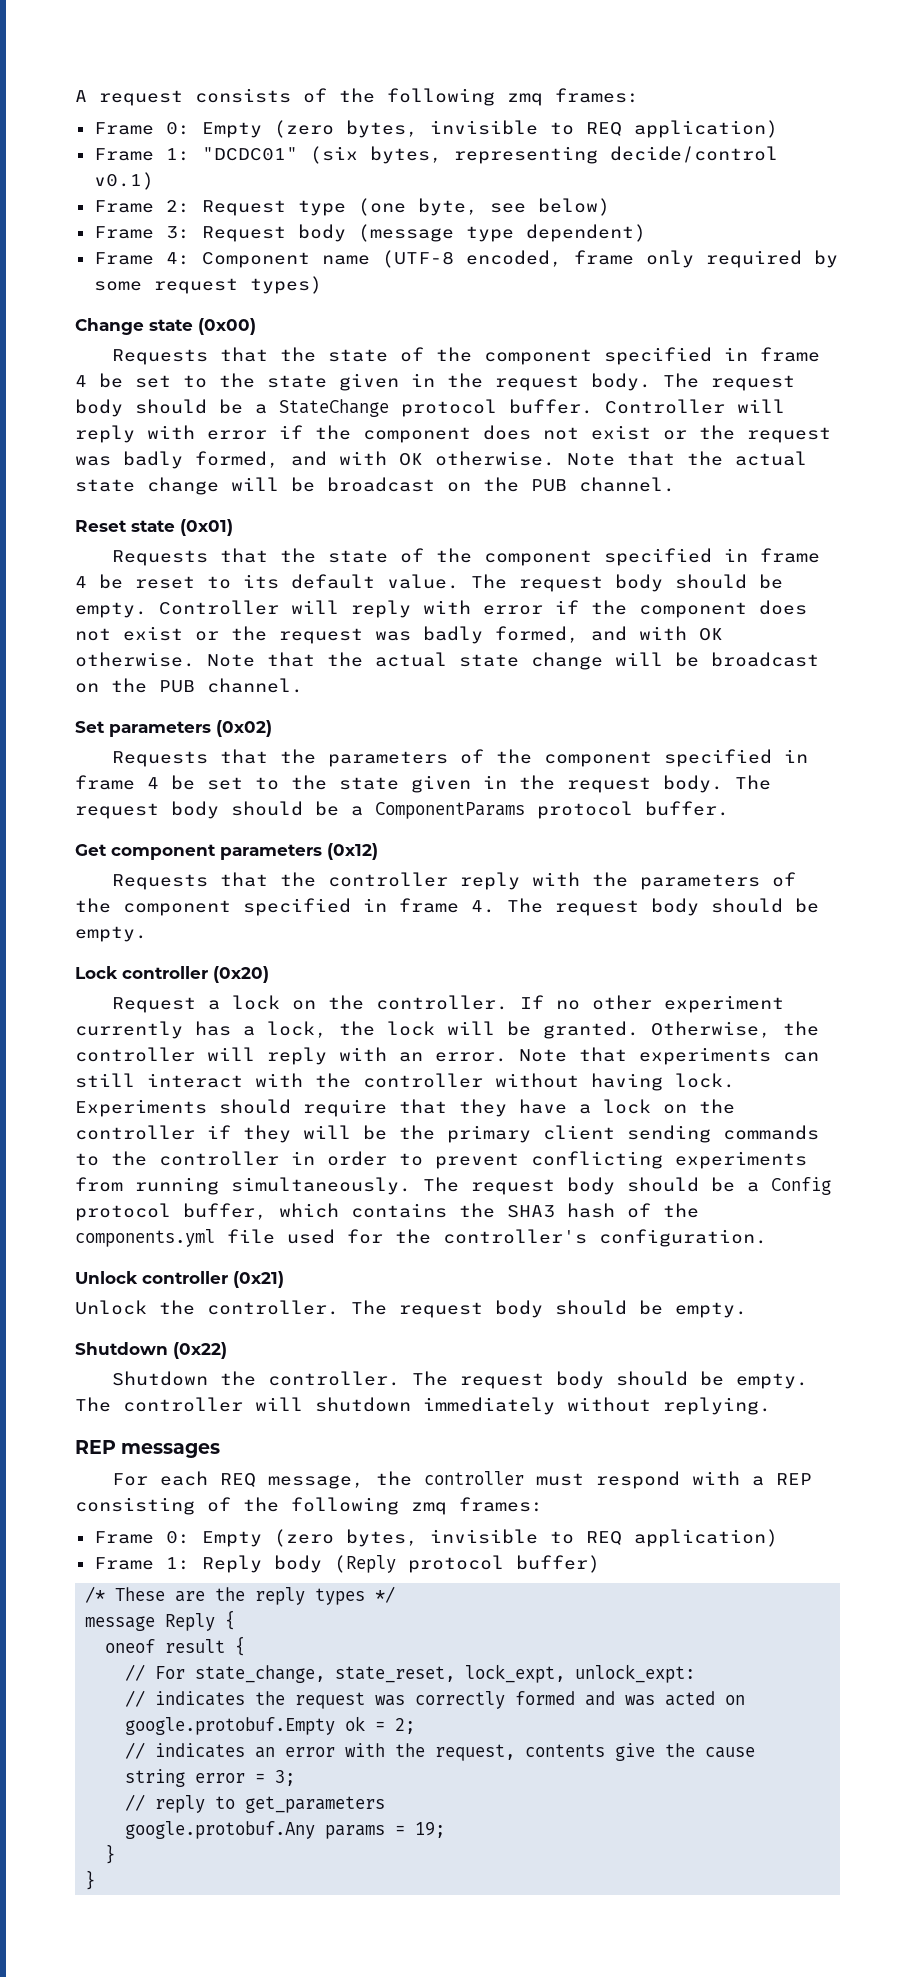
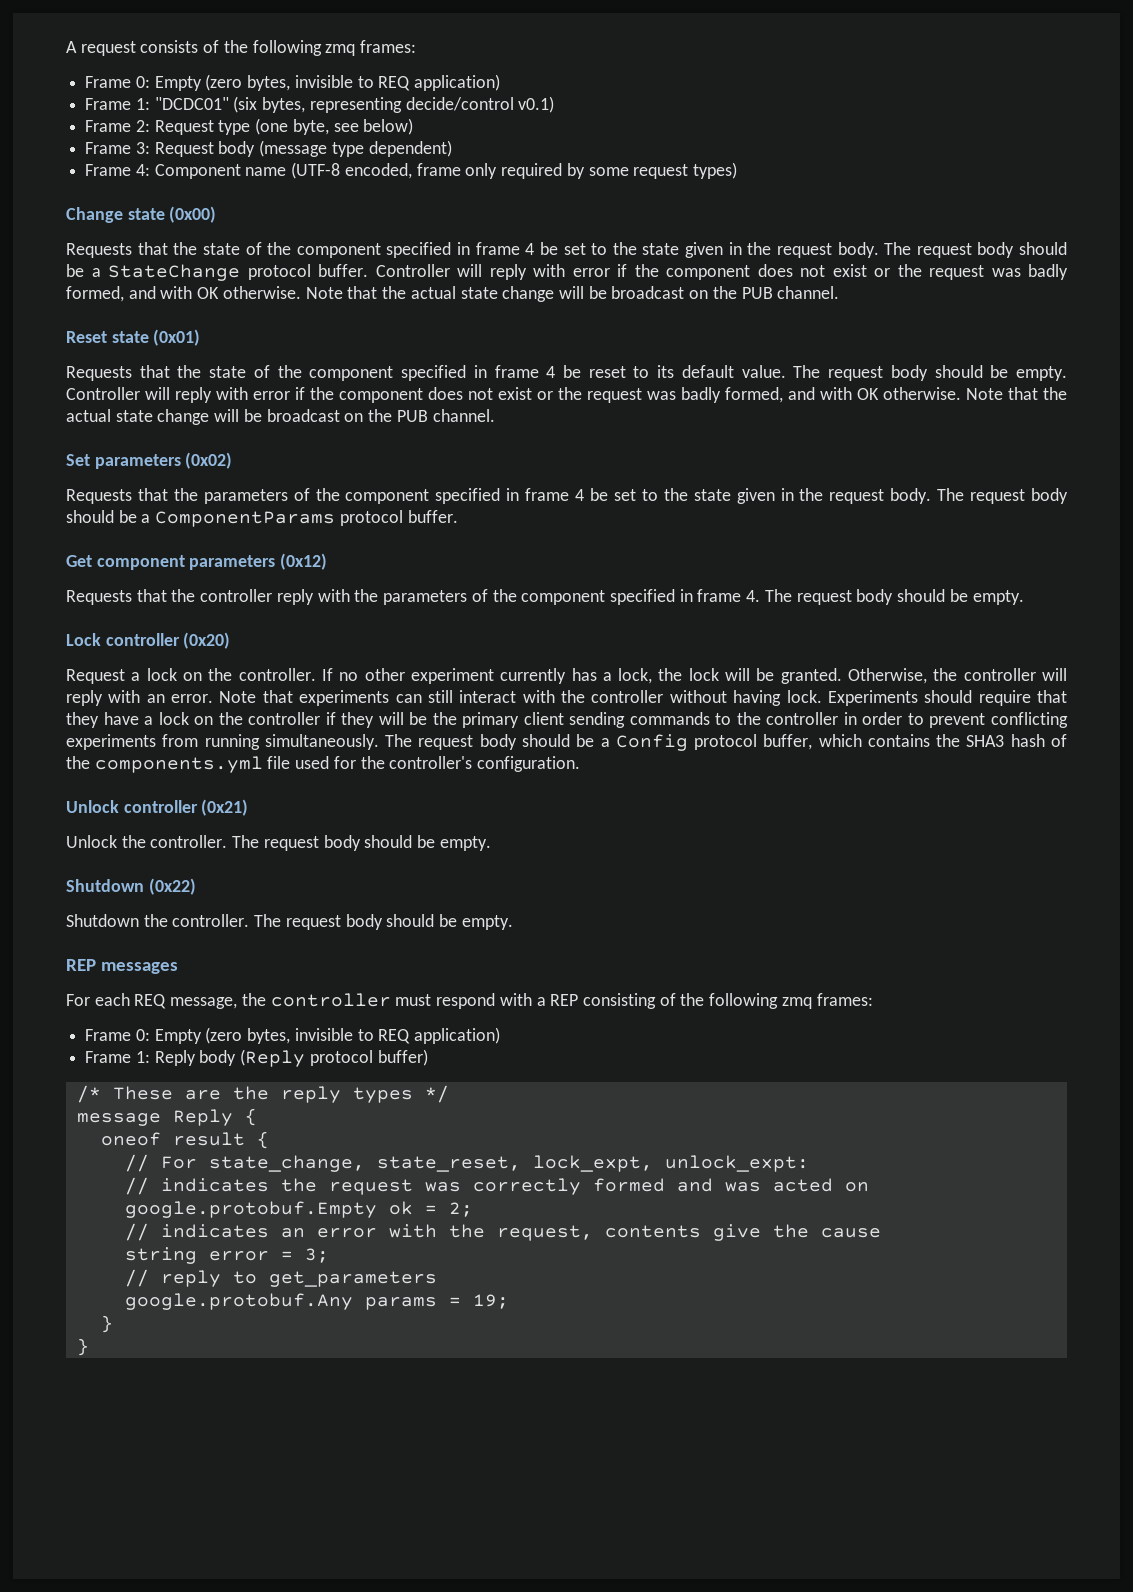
- The controller will shutdown immediately without replying.

